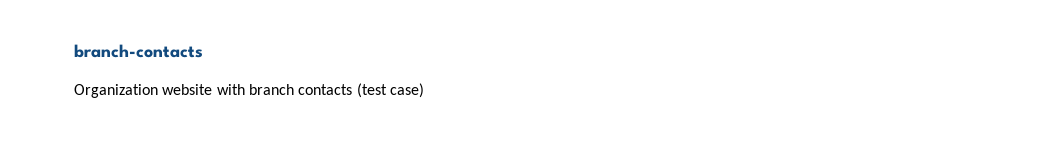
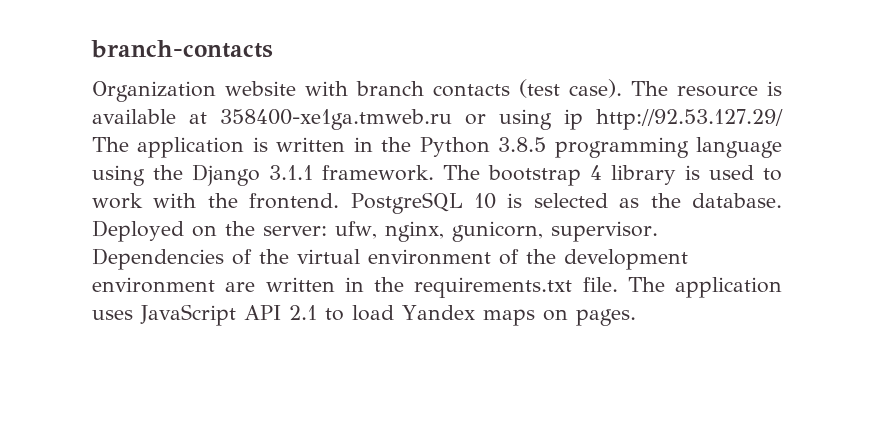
- Organization website with branch contacts (test case)
+ Organization website with branch contacts (test case). The resource is available at 358400-xe1ga.tmweb.ru or using ip http://92.53.127.29/ The application is written in the Python 3.8.5 programming language using the Django 3.1.1 framework. The bootstrap 4 library is used to work with the frontend. PostgreSQL 10 is selected as the database. Deployed on the server: ufw, nginx, gunicorn, supervisor. Dependencies of the virtual environment of the development environment are written in the requirements.txt file. The application uses JavaScript API 2.1 to load Yandex maps on pages.

